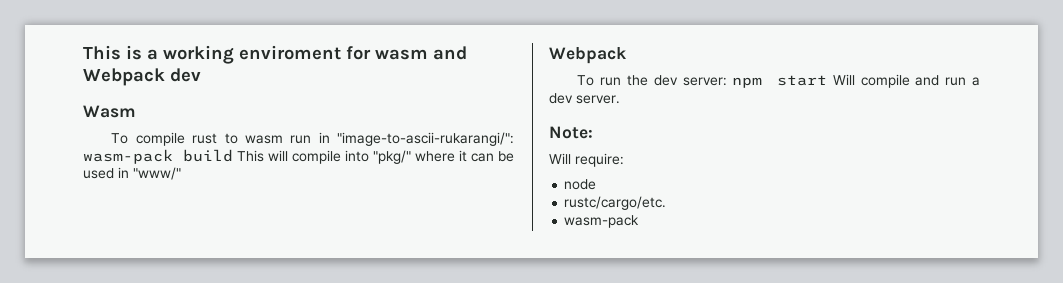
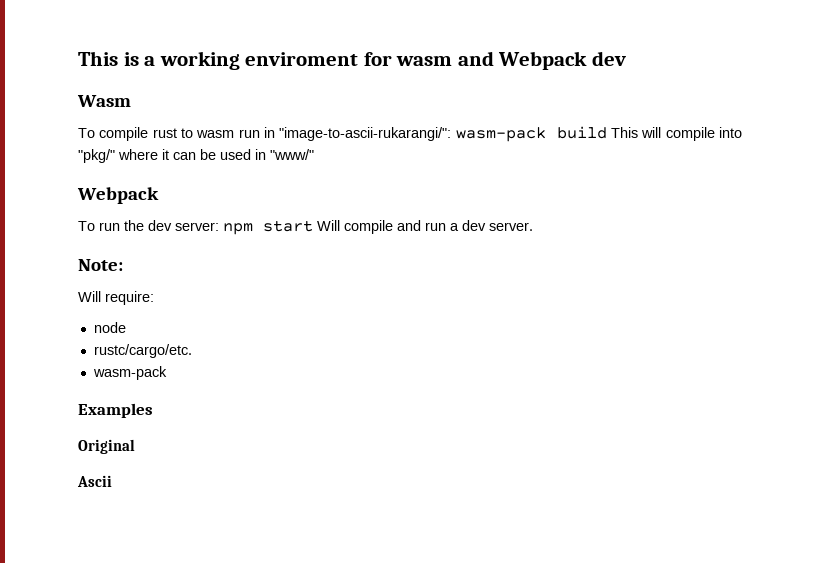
+ Examples
+ Original
+ Ascii

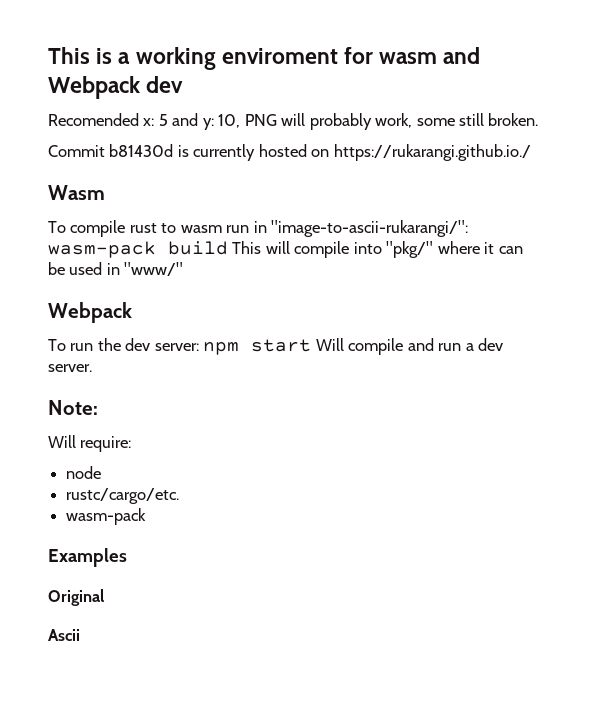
+ Recomended x: 5 and y: 10, PNG will probably work, some still broken.
+ Commit b81430d is currently hosted on https://rukarangi.github.io./

